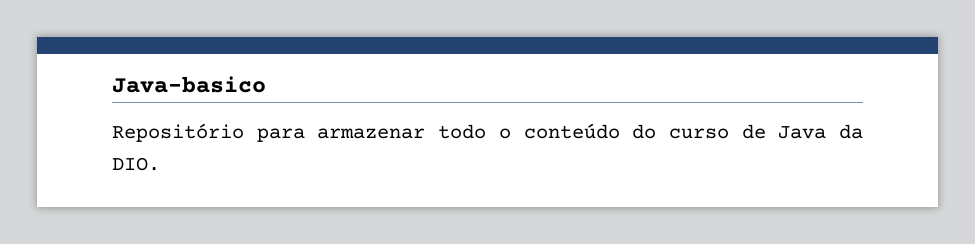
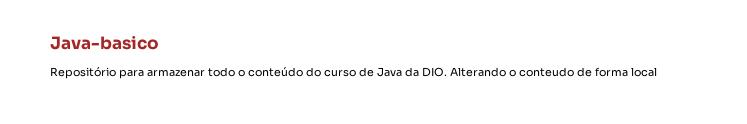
- Repositório para armazenar todo o conteúdo do curso de Java da DIO.
+ Repositório para armazenar todo o conteúdo do curso de Java da DIO. Alterando o conteudo de forma local

